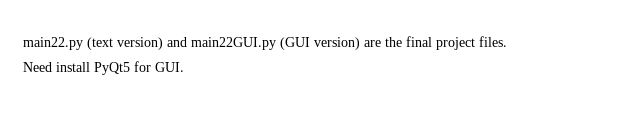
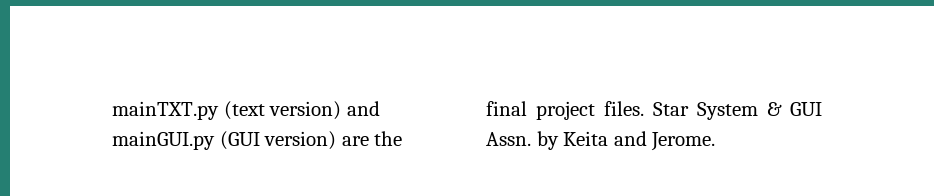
- main22.py (text version) and main22GUI.py (GUI version) are the final project files.
- Need install PyQt5 for GUI.
+ mainTXT.py (text version) and mainGUI.py (GUI version) are the final project files. Star System & GUI Assn. by Keita and Jerome.

